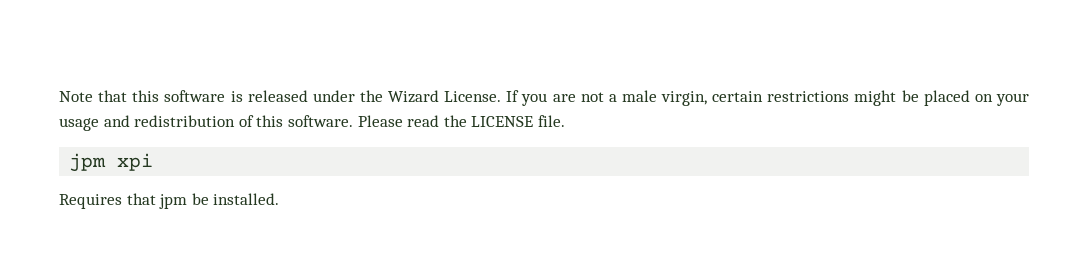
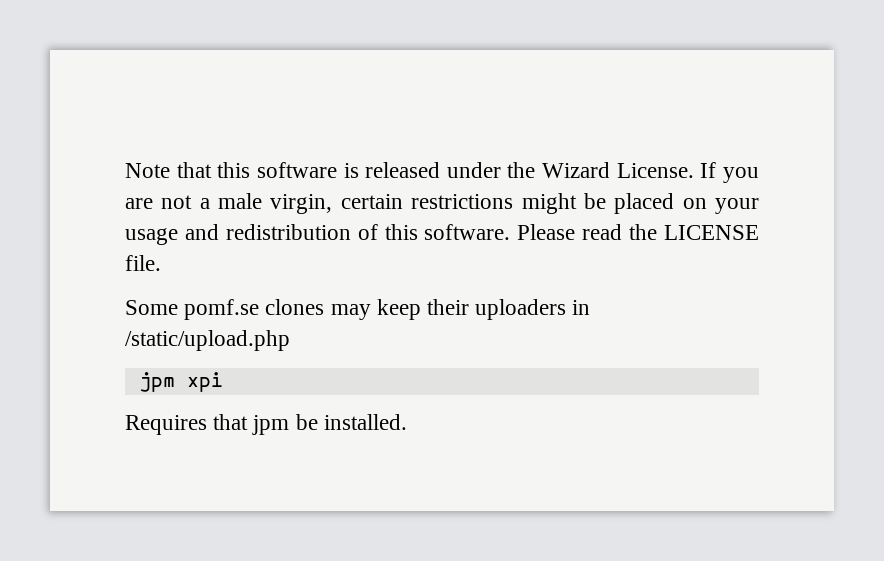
+ Some pomf.se clones may keep their uploaders in /static/upload.php

